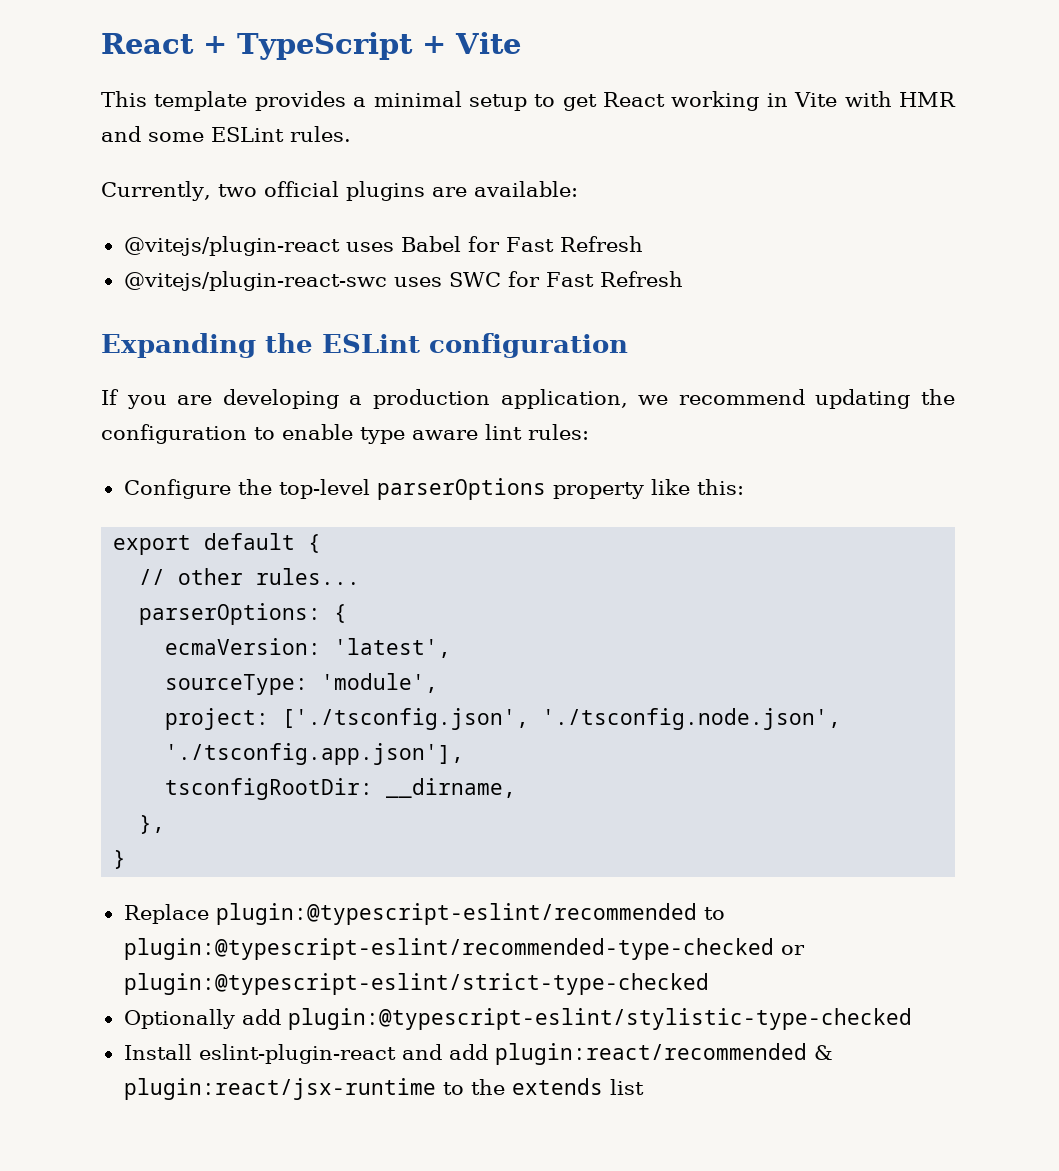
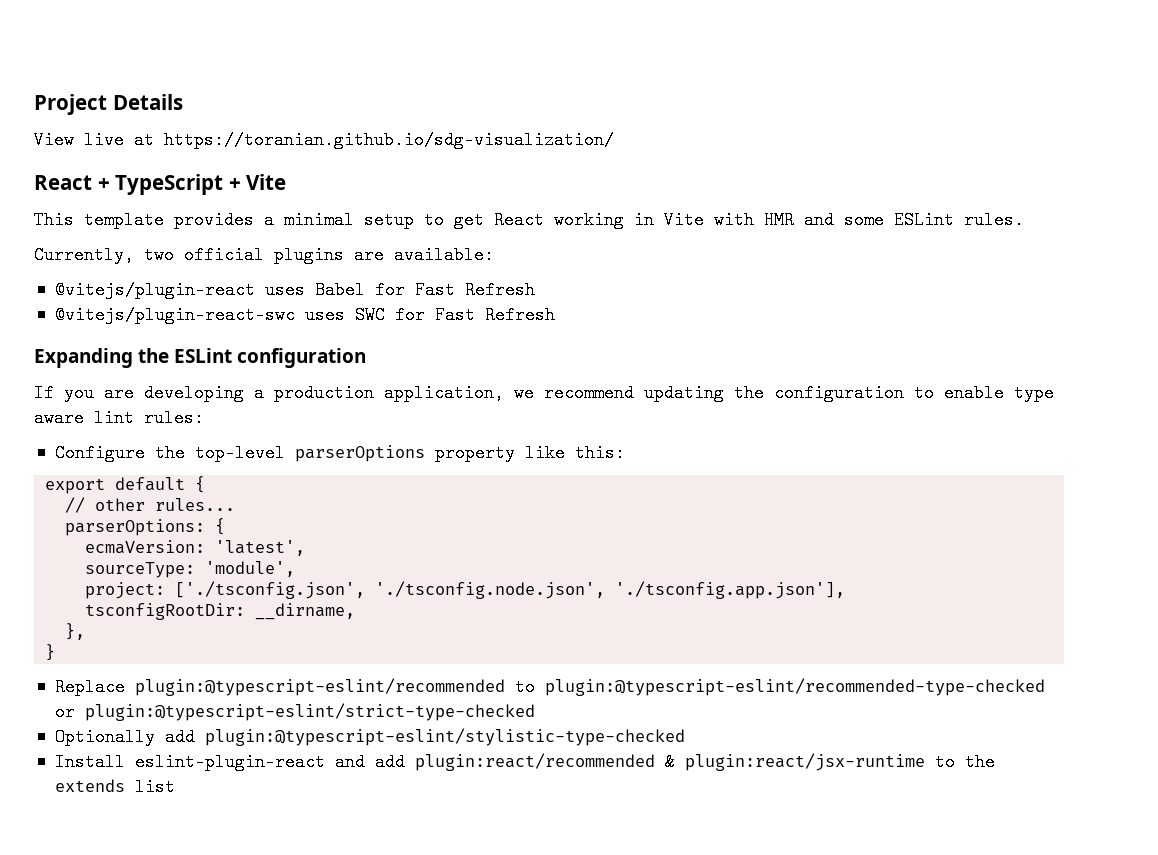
+ Project Details
+ View live at https://toranian.github.io/sdg-visualization/

